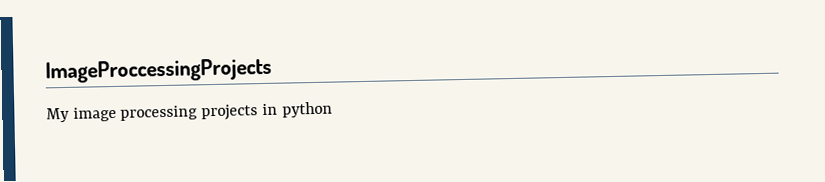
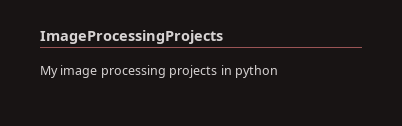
- ImageProccessingProjects
+ ImageProcessingProjects

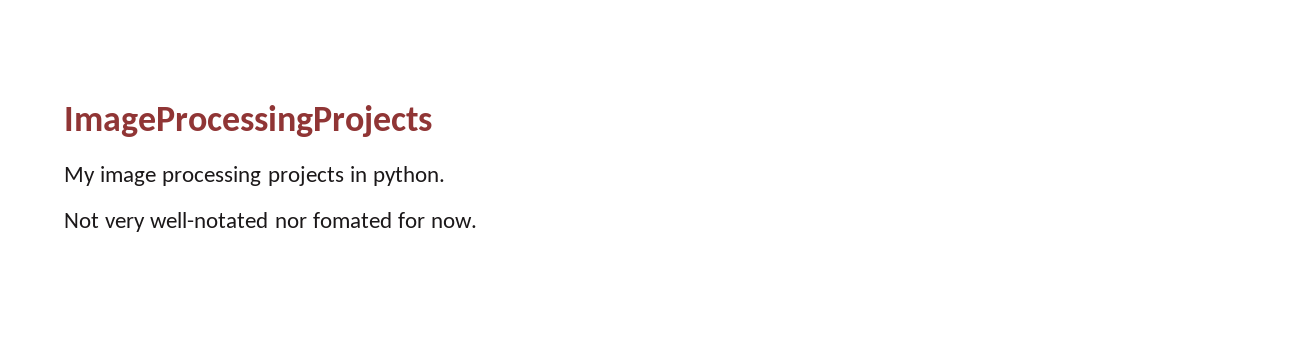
- My image processing projects in python
+ My image processing projects in python.
+ Not very well-notated nor fomated for now.

